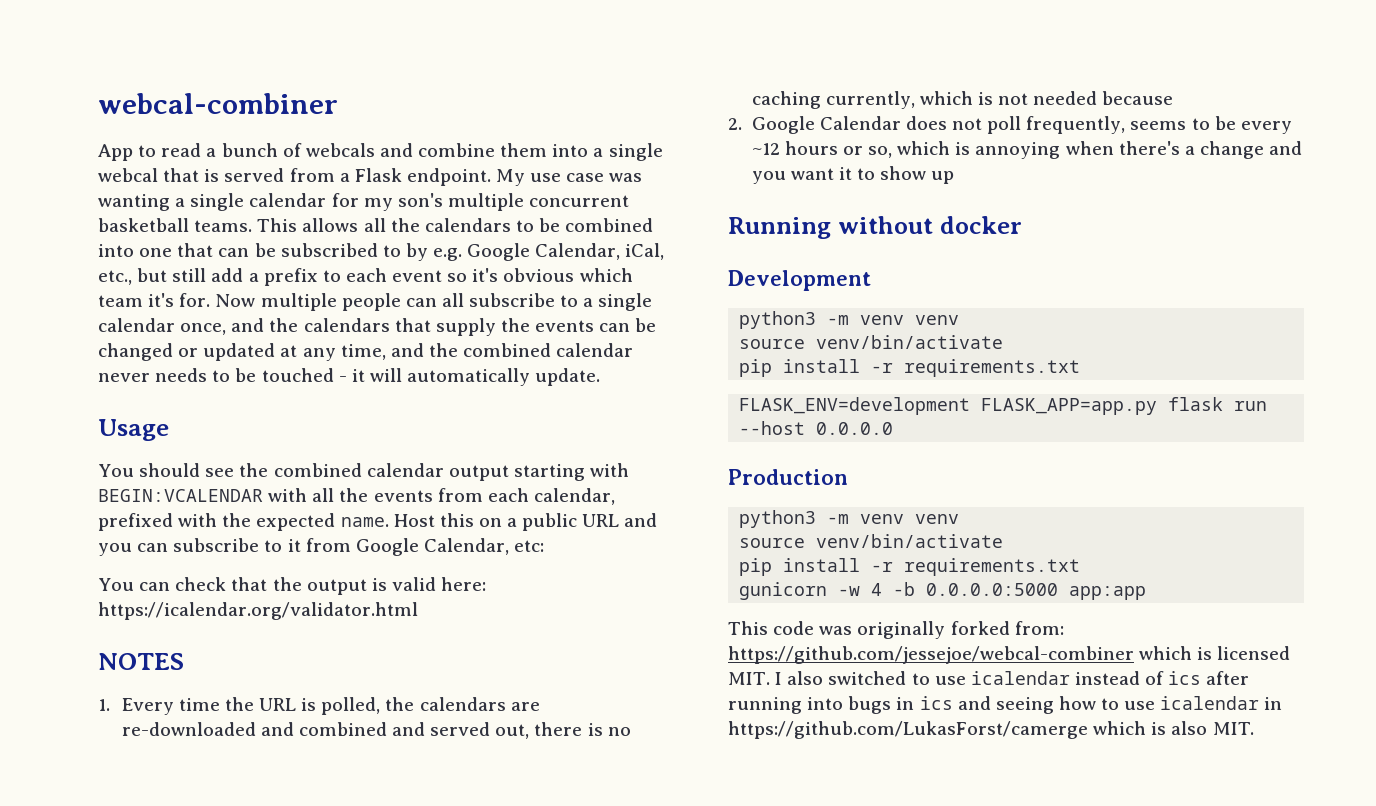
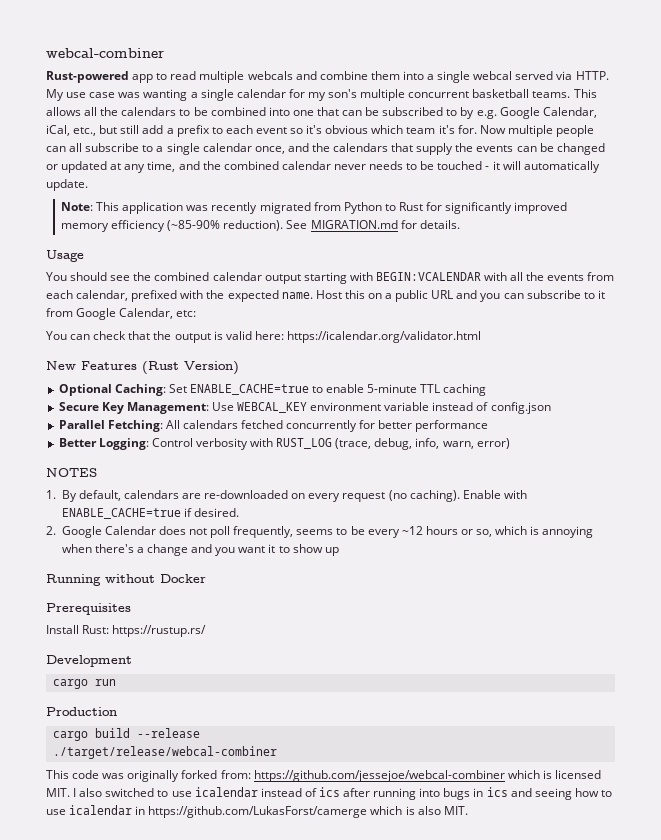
- App to read a bunch of webcals and combine them into a single webcal that is served from a Flask endpoint.
+ Rust-powered app to read multiple webcals and combine them into a single webcal served via HTTP.
+ Note: This application was recently migrated from Python to Rust for significantly improved memory efficiency (~85-90% reduction). See MIGRATION.md for details.
+ New Features (Rust Version)
+ Optional Caching: Set ENABLE_CACHE=true to enable 5-minute TTL caching
+ Secure Key Management: Use WEBCAL_KEY environment variable instead of config.json
+ Parallel Fetching: All calendars fetched concurrently for better performance
+ Better Logging: Control verbosity with RUST_LOG (trace, debug, info, warn, error)
  NOTES
- 1. Every time the URL is polled, the calendars are re-downloaded and combined and served out, there is no caching currently, which is not needed because
+ 1. By default, calendars are re-downloaded on every request (no caching). Enable with ENABLE_CACHE=true if desired.
- Running without docker
+ Running without Docker
+ Prerequisites
+ Install Rust: https://rustup.rs/
  Development
- python3 -m venv venv
- source venv/bin/activate
- pip install -r requirements.txt
- FLASK_ENV=development FLASK_APP=app.py flask run --host 0.0.0.0
+ cargo run
  Production
- python3 -m venv venv
- source venv/bin/activate
- pip install -r requirements.txt
- gunicorn -w 4 -b 0.0.0.0:5000 app:app
+ cargo build --release
+ ./target/release/webcal-combiner

